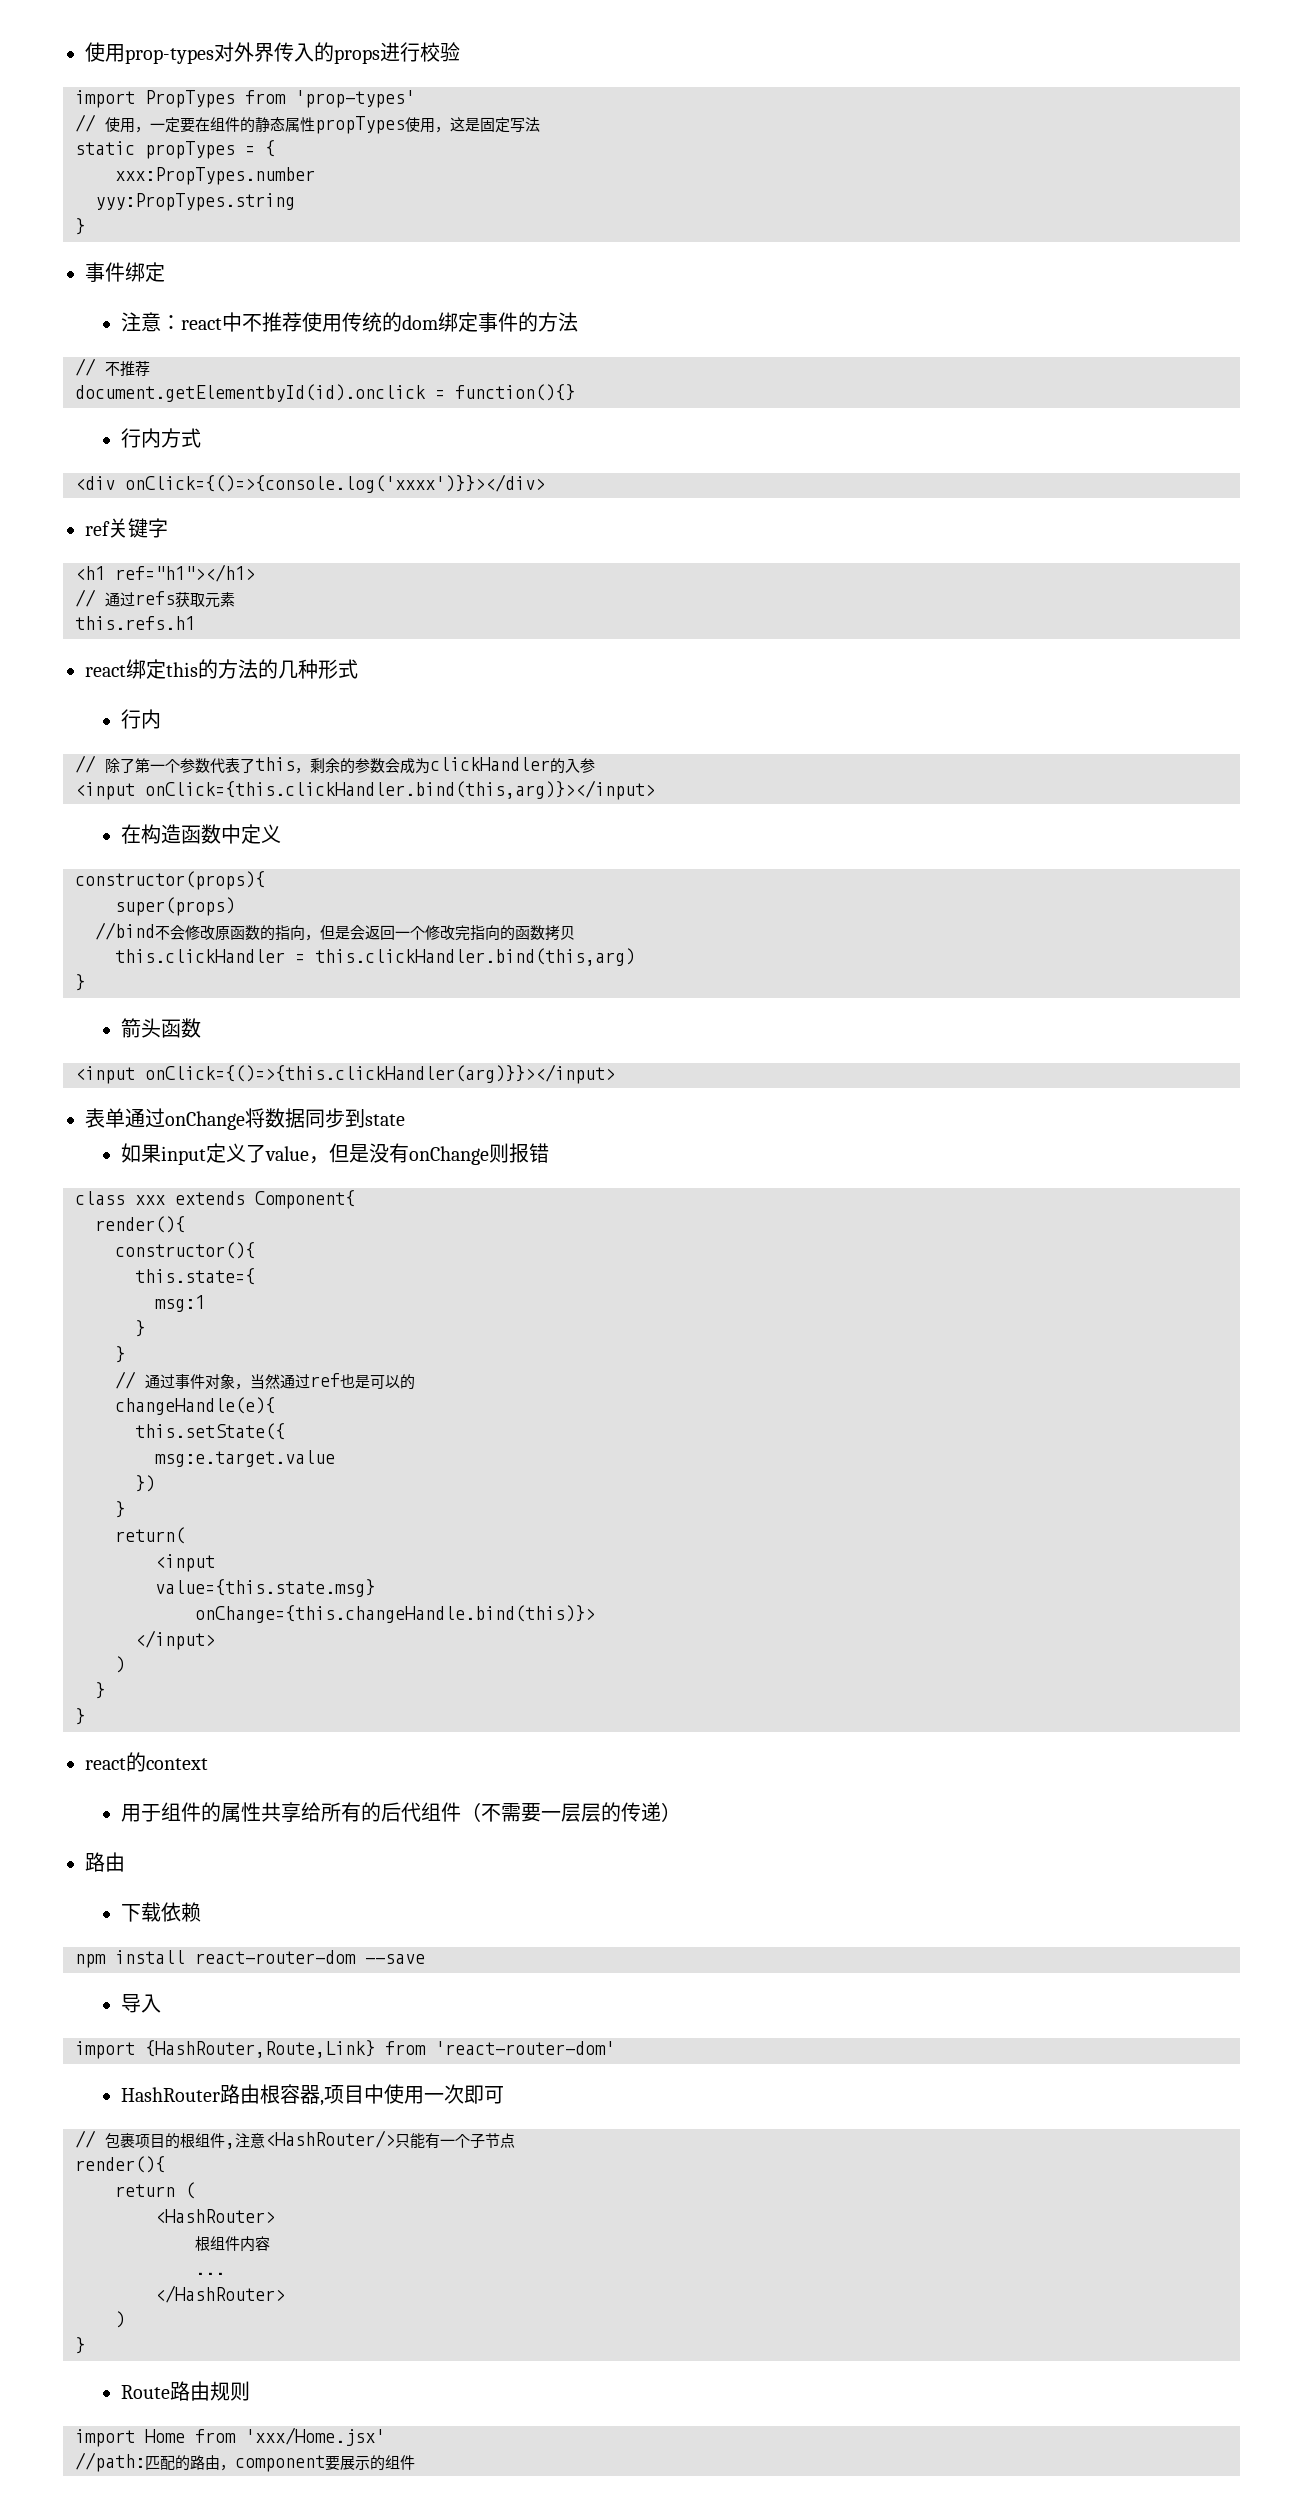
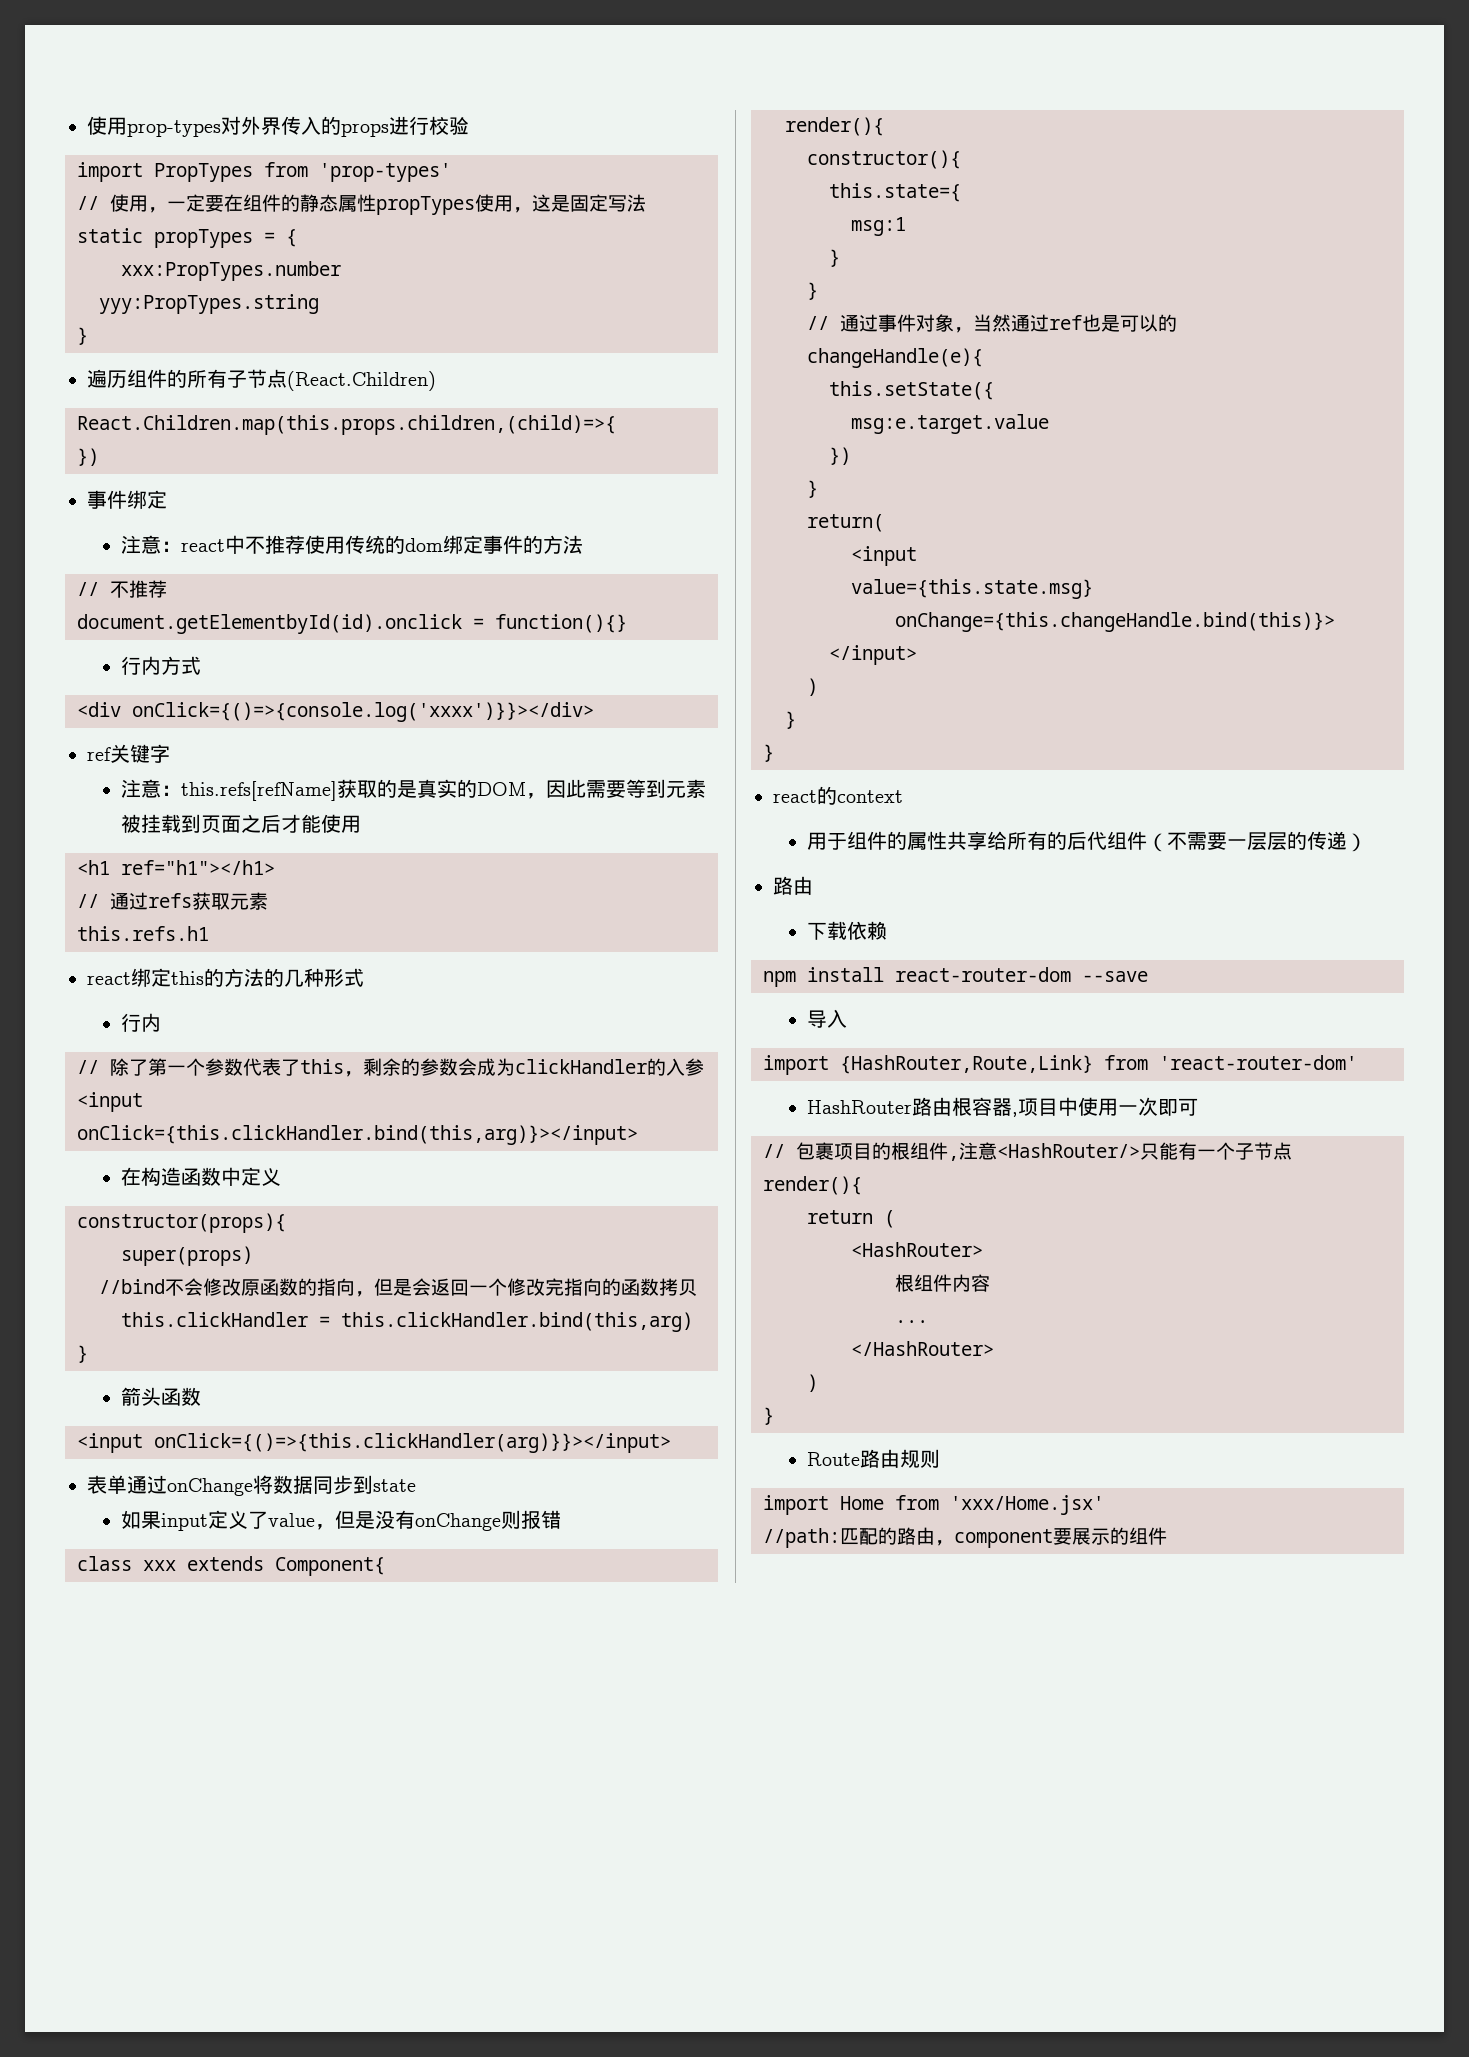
+ 遍历组件的所有子节点(React.Children)
+ React.Children.map(this.props.children,(child)=>{
+ })
+ 注意：this.refs[refName]获取的是真实的DOM，因此需要等到元素被挂载到页面之后才能使用

